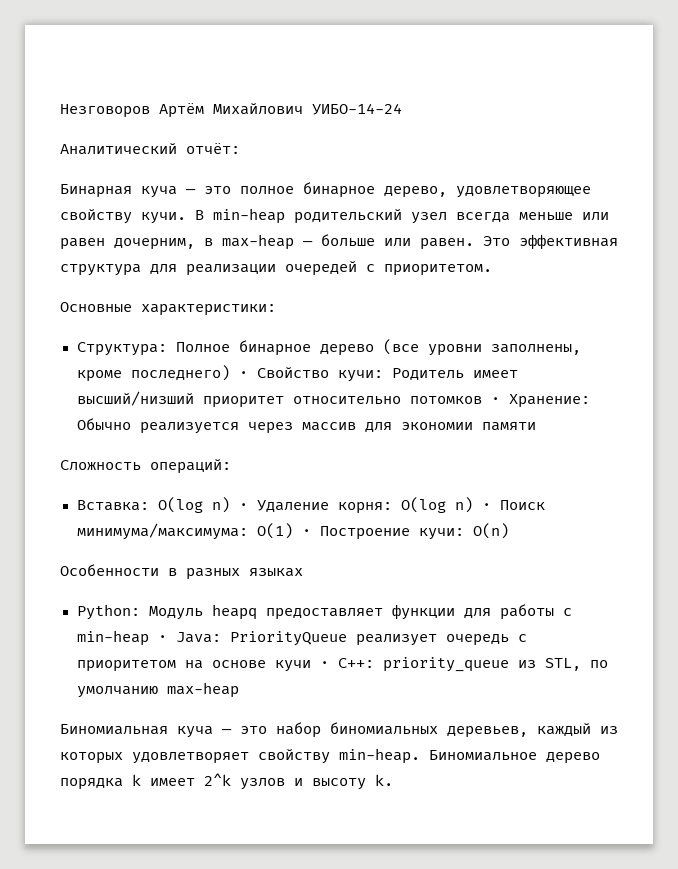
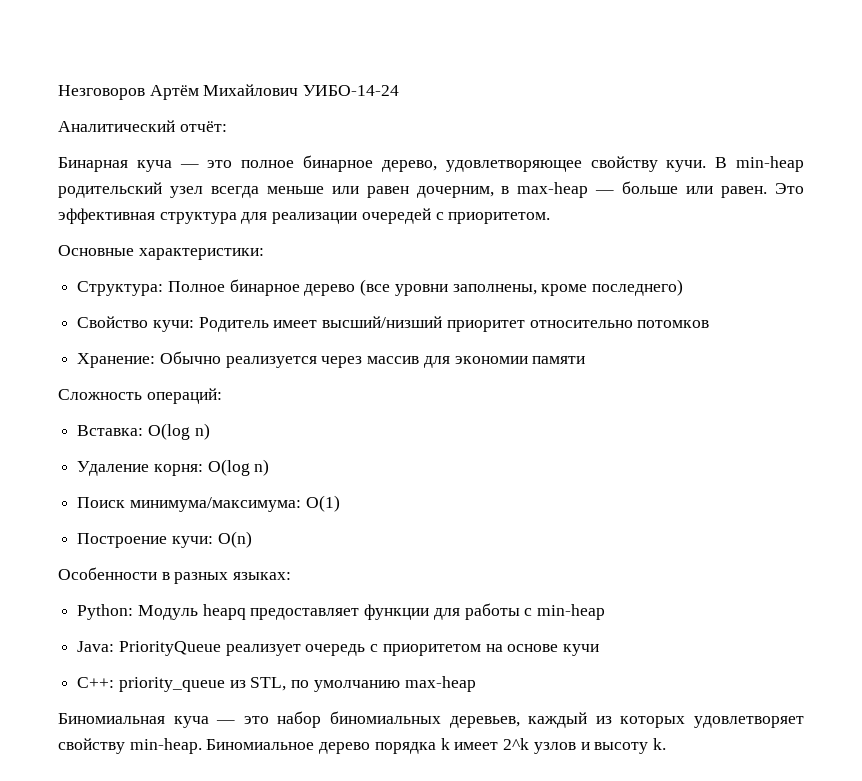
- Структура: Полное бинарное дерево (все уровни заполнены, кроме последнего) · Свойство кучи: Родитель имеет высший/низший приоритет относительно потомков · Хранение: Обычно реализуется через массив для экономии памяти
+ Структура: Полное бинарное дерево (все уровни заполнены, кроме последнего)
+ Свойство кучи: Родитель имеет высший/низший приоритет относительно потомков
+ Хранение: Обычно реализуется через массив для экономии памяти
- Вставка: O(log n) · Удаление корня: O(log n) · Поиск минимума/максимума: O(1) · Построение кучи: O(n)
+ Вставка: O(log n)
+ Удаление корня: O(log n)
+ Поиск минимума/максимума: O(1)
+ Построение кучи: O(n)
- Особенности в разных языках
+ Особенности в разных языках:
- Python: Модуль heapq предоставляет функции для работы с min-heap · Java: PriorityQueue реализует очередь с приоритетом на основе кучи · C++: priority_queue из STL, по умолчанию max-heap
+ Python: Модуль heapq предоставляет функции для работы с min-heap
+ Java: PriorityQueue реализует очередь с приоритетом на основе кучи
+ C++: priority_queue из STL, по умолчанию max-heap

